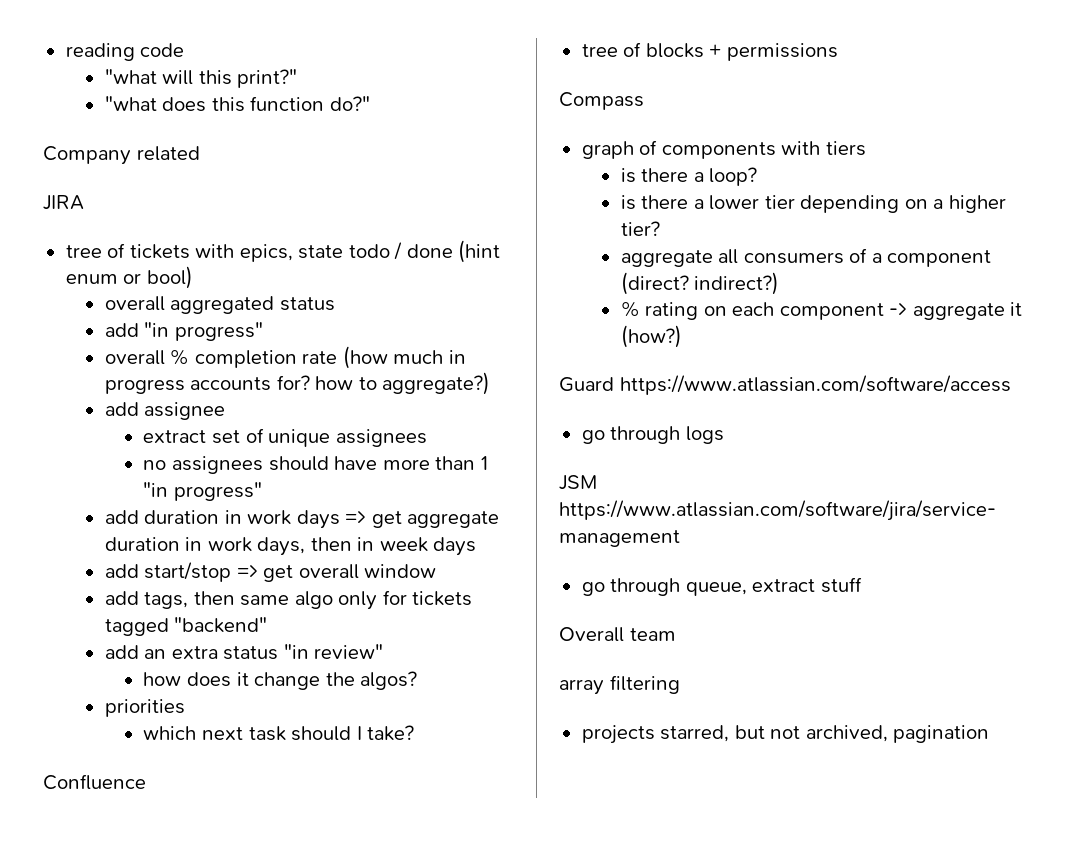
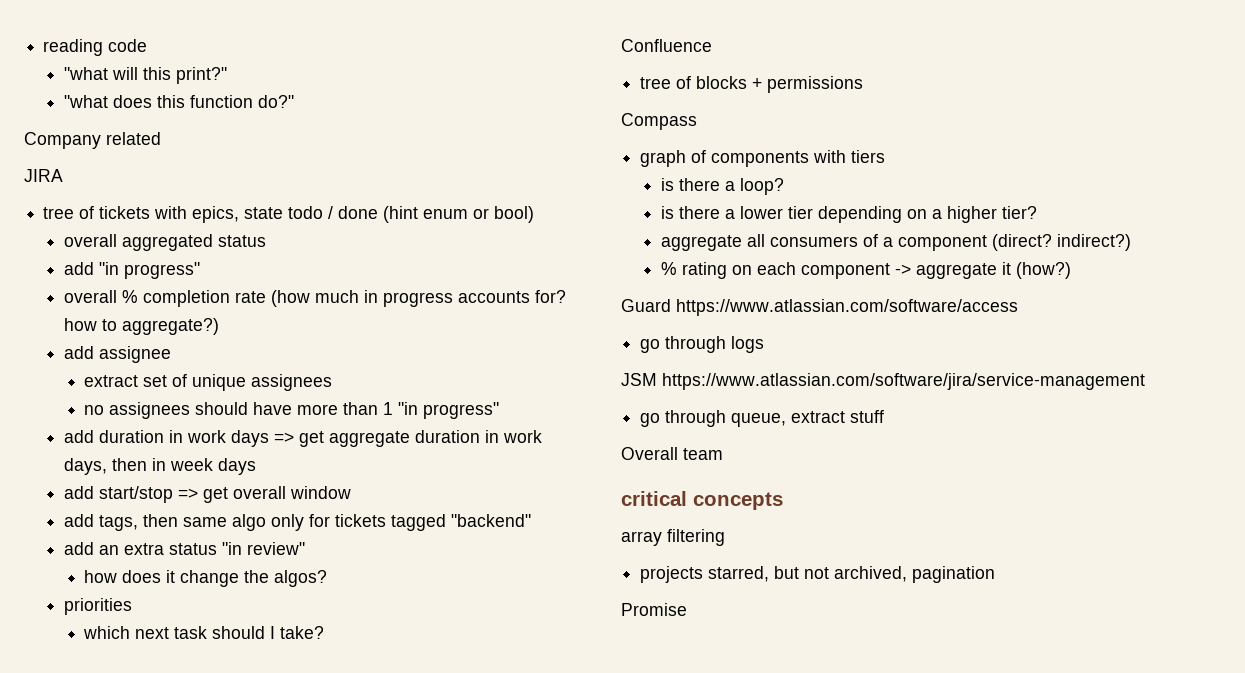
+ critical concepts
+ Promise

